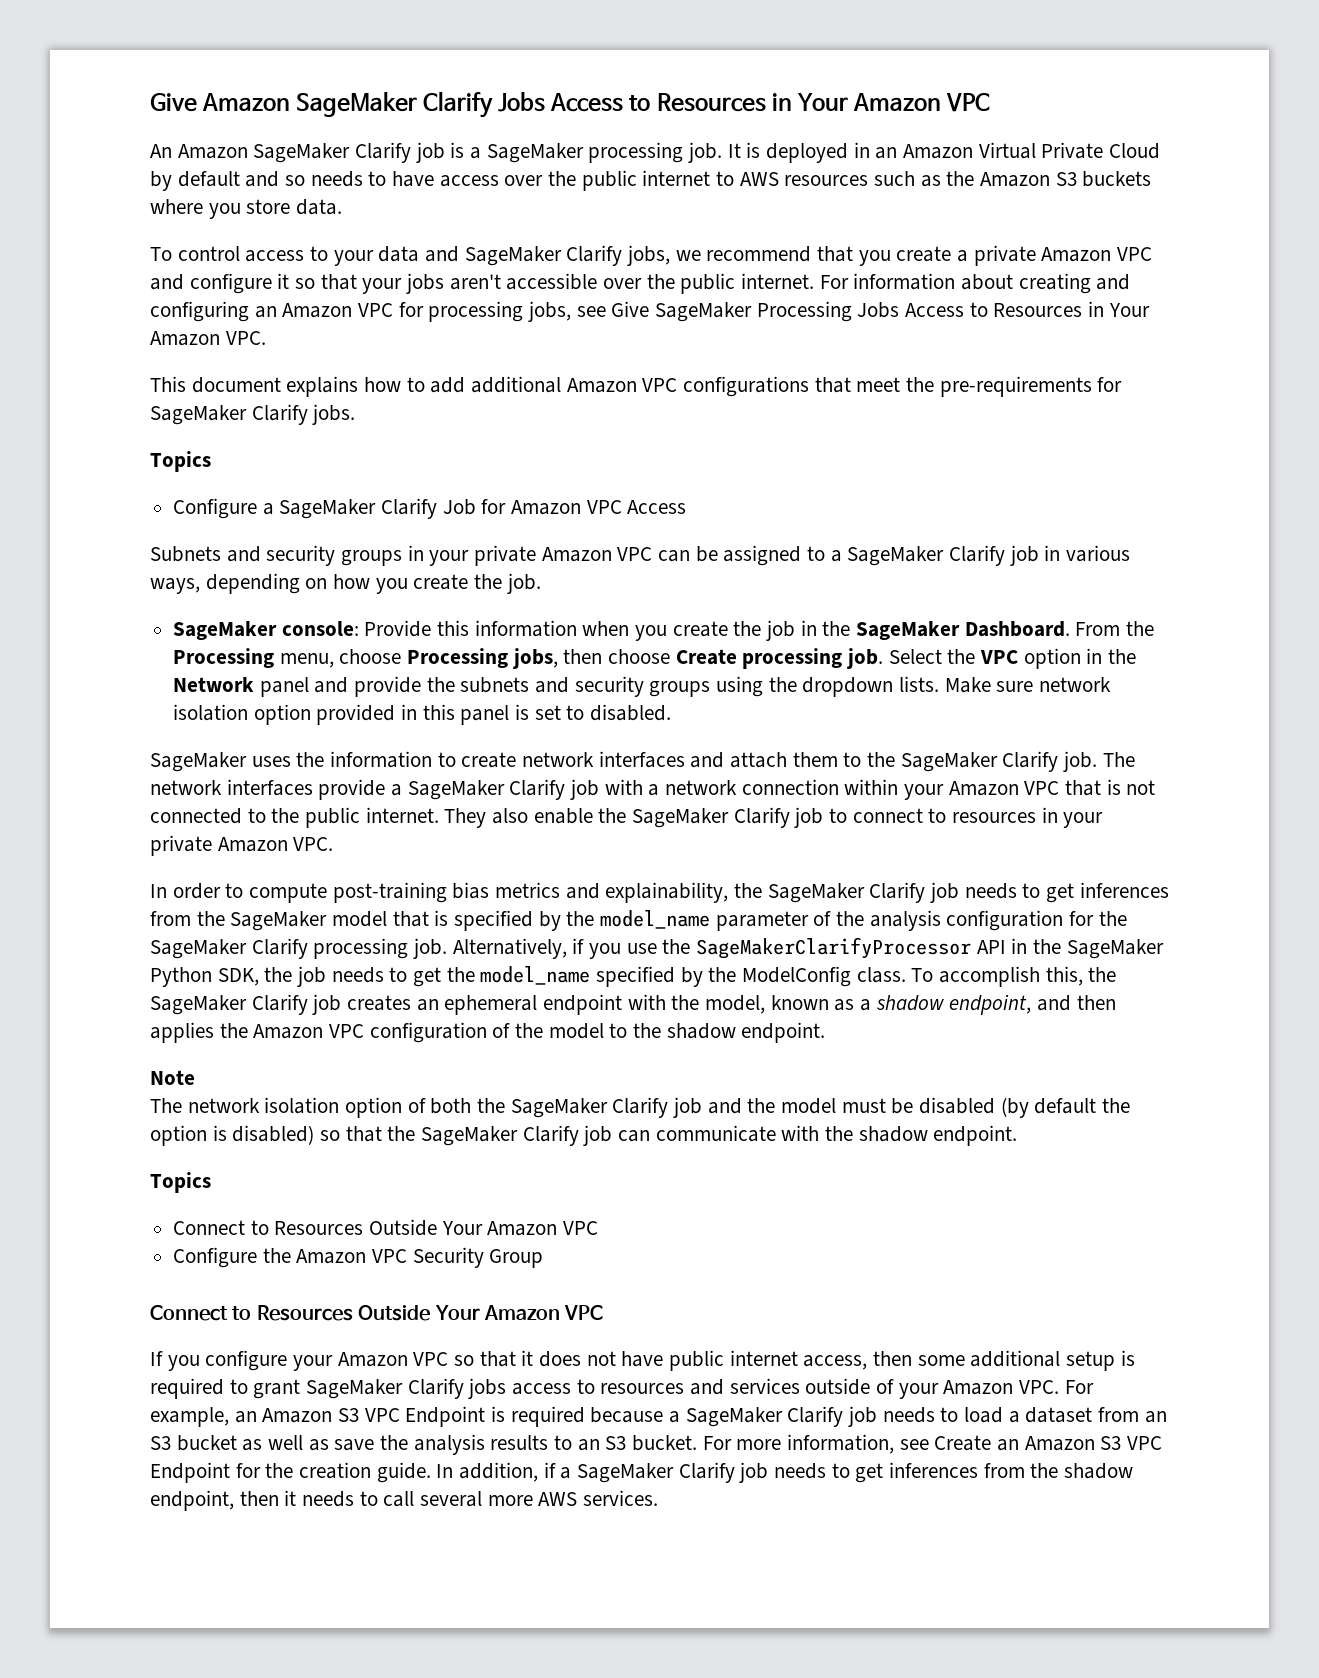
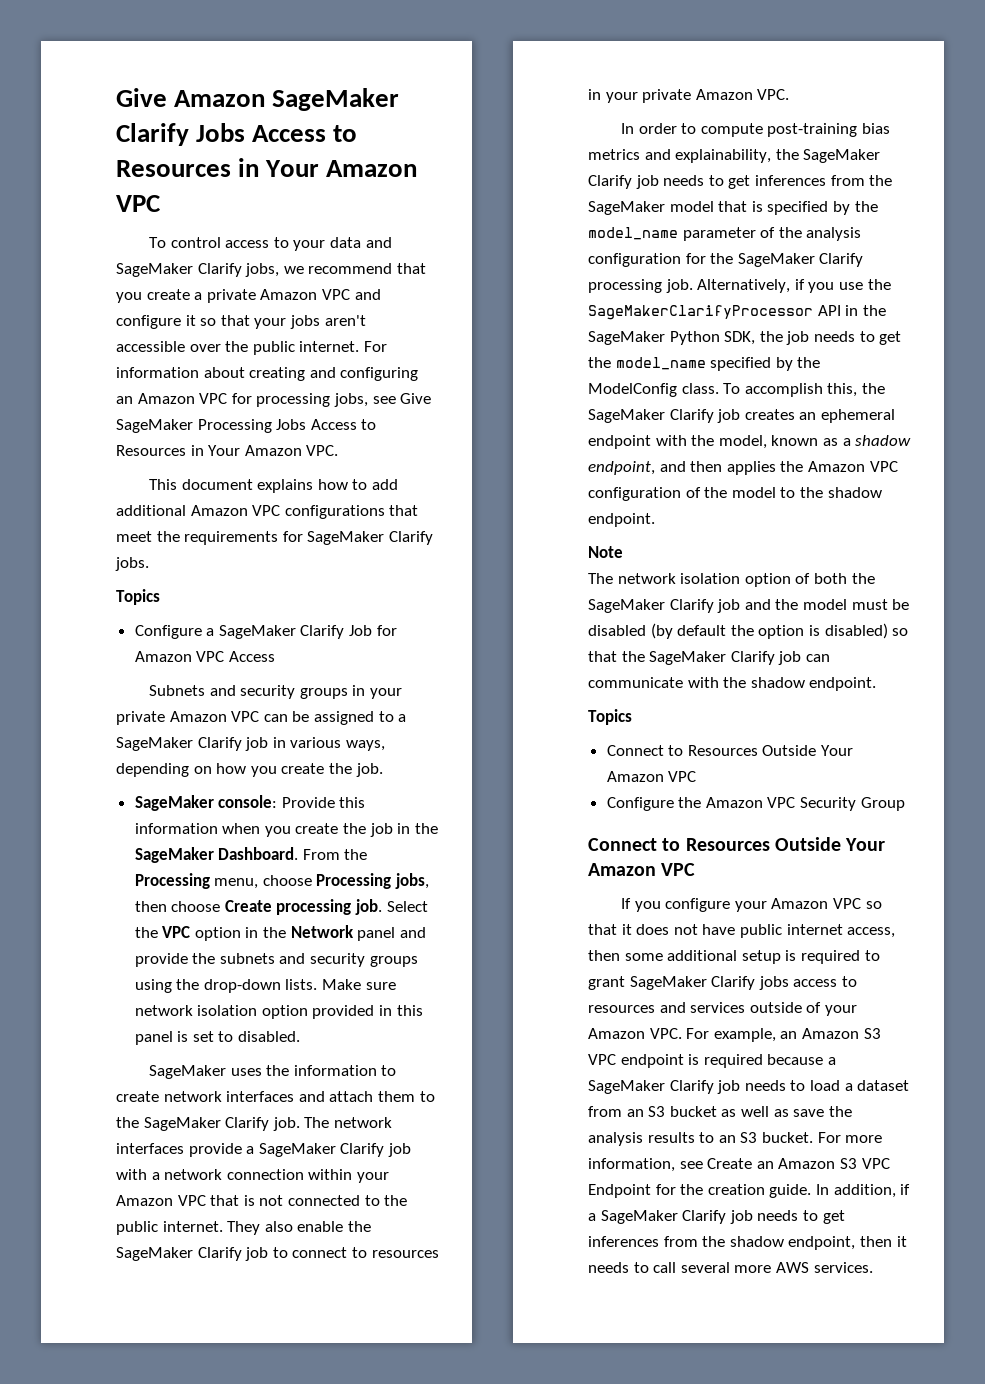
- An Amazon SageMaker Clarify job is a SageMaker processing job. It is deployed in an Amazon Virtual Private Cloud by default and so needs to have access over the public internet to AWS resources such as the Amazon S3 buckets where you store data.
- This document explains how to add additional Amazon VPC configurations that meet the pre-requirements for SageMaker Clarify jobs.
+ This document explains how to add additional Amazon VPC configurations that meet the requirements for SageMaker Clarify jobs.
- Select the VPC option in the Network panel and provide the subnets and security groups using the dropdown lists.
+ Select the VPC option in the Network panel and provide the subnets and security groups using the drop-down lists.
- If you configure your Amazon VPC so that it does not have public internet access, then some additional setup is required to grant SageMaker Clarify jobs access to resources and services outside of your Amazon VPC. For example, an Amazon S3 VPC Endpoint is required because a SageMaker Clarify job needs to load a dataset from an S3 bucket as well as save the analysis results to an S3 bucket.
+ If you configure your Amazon VPC so that it does not have public internet access, then some additional setup is required to grant SageMaker Clarify jobs access to resources and services outside of your Amazon VPC. For example, an Amazon S3 VPC endpoint is required because a SageMaker Clarify job needs to load a dataset from an S3 bucket as well as save the analysis results to an S3 bucket.

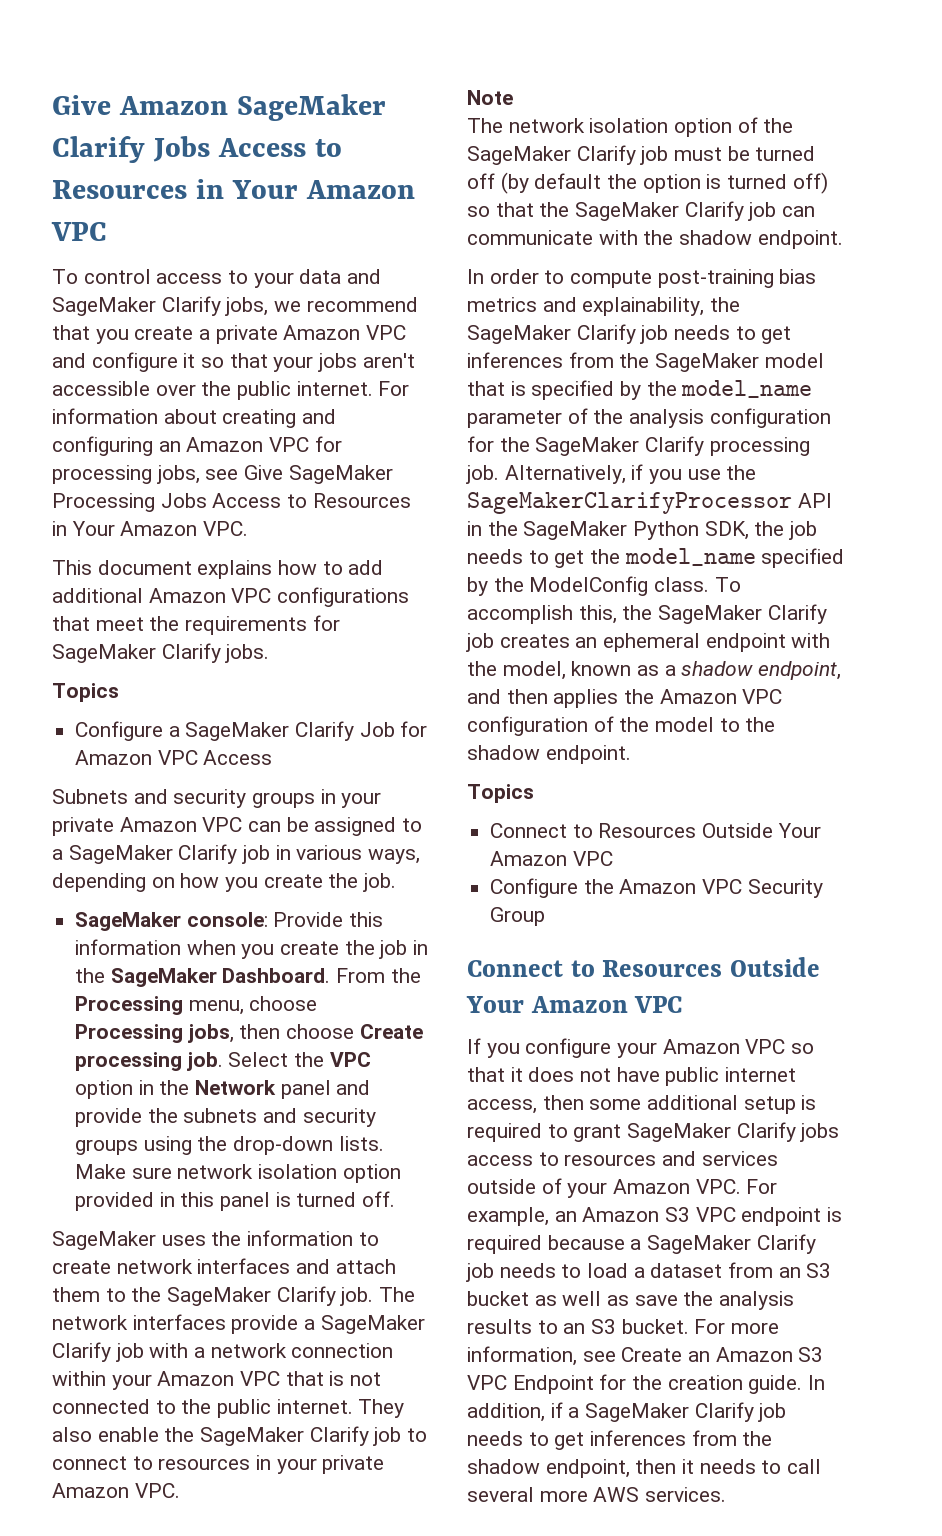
- Make sure network isolation option provided in this panel is set to disabled.
+ Make sure network isolation option provided in this panel is turned off.
+ Note
+ The network isolation option of the SageMaker Clarify job must be turned off (by default the option is turned off) so that the SageMaker Clarify job can communicate with the shadow endpoint.
- Note
- The network isolation option of both the SageMaker Clarify job and the model must be disabled (by default the option is disabled) so that the SageMaker Clarify job can communicate with the shadow endpoint.

